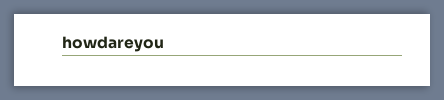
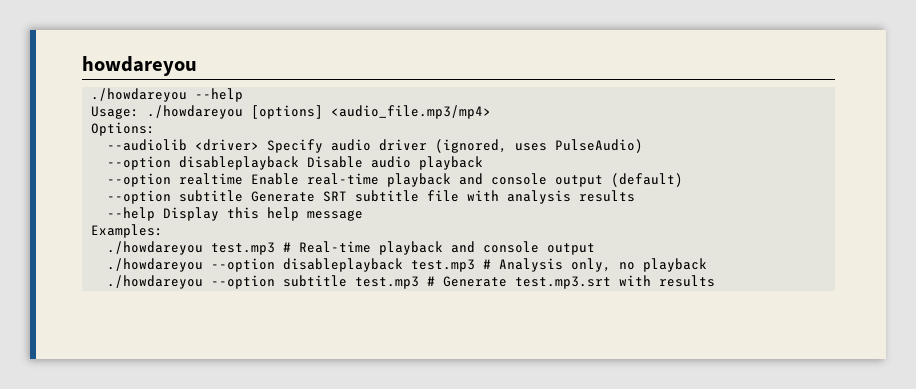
+ ./howdareyou --help
+ Usage: ./howdareyou [options] <audio_file.mp3/mp4>
+ Options:
+ --audiolib <driver> Specify audio driver (ignored, uses PulseAudio)
+ --option disableplayback Disable audio playback
+ --option realtime Enable real-time playback and console output (default)
+ --option subtitle Generate SRT subtitle file with analysis results
+ --help Display this help message
+ Examples:
+ ./howdareyou test.mp3 # Real-time playback and console output
+ ./howdareyou --option disableplayback test.mp3 # Analysis only, no playback
+ ./howdareyou --option subtitle test.mp3 # Generate test.mp3.srt with results

